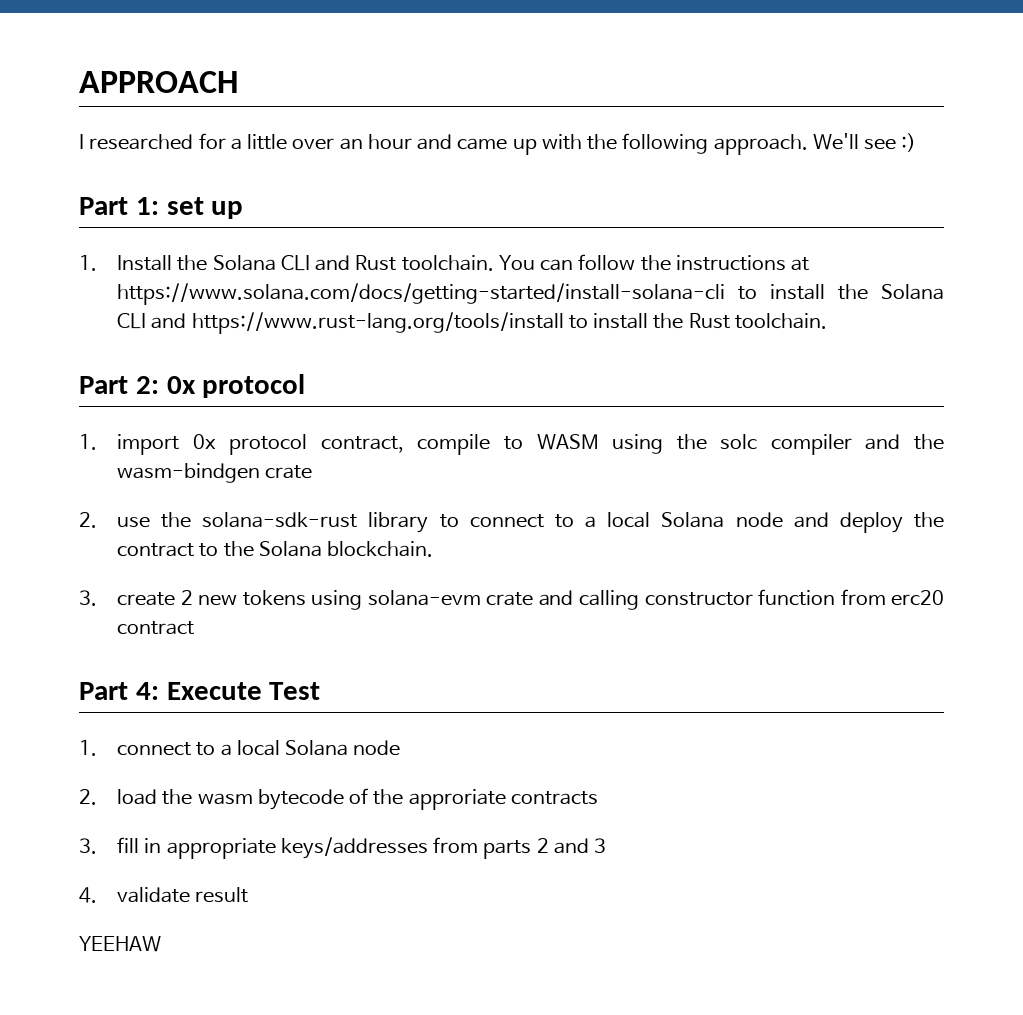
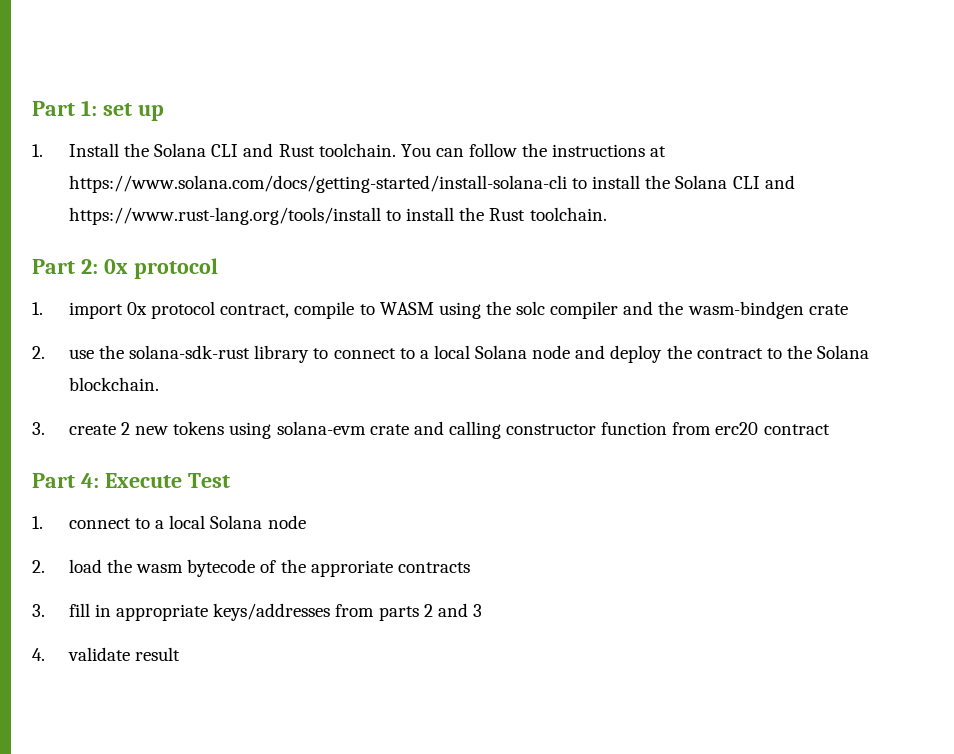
- APPROACH
- I researched for a little over an hour and came up with the following approach. We'll see :)
- YEEHAW

